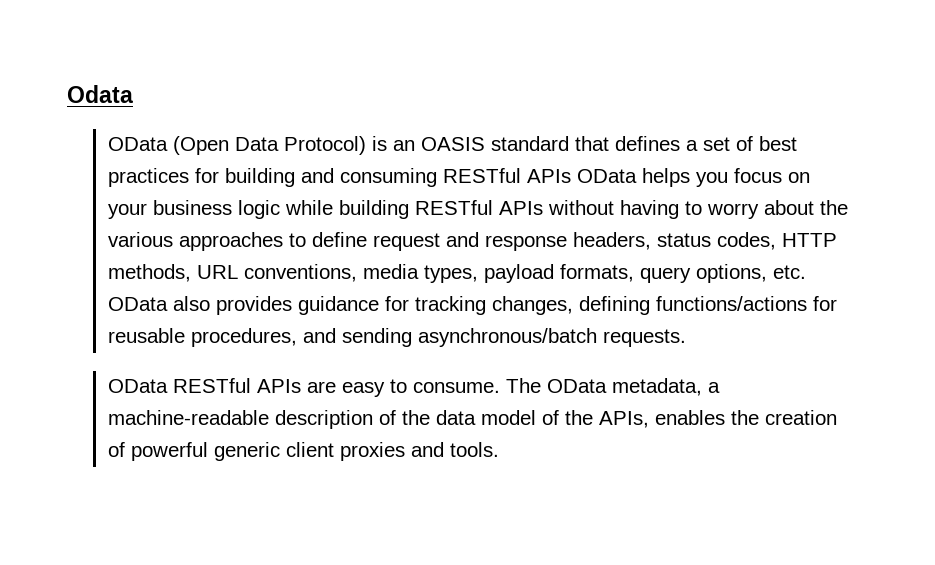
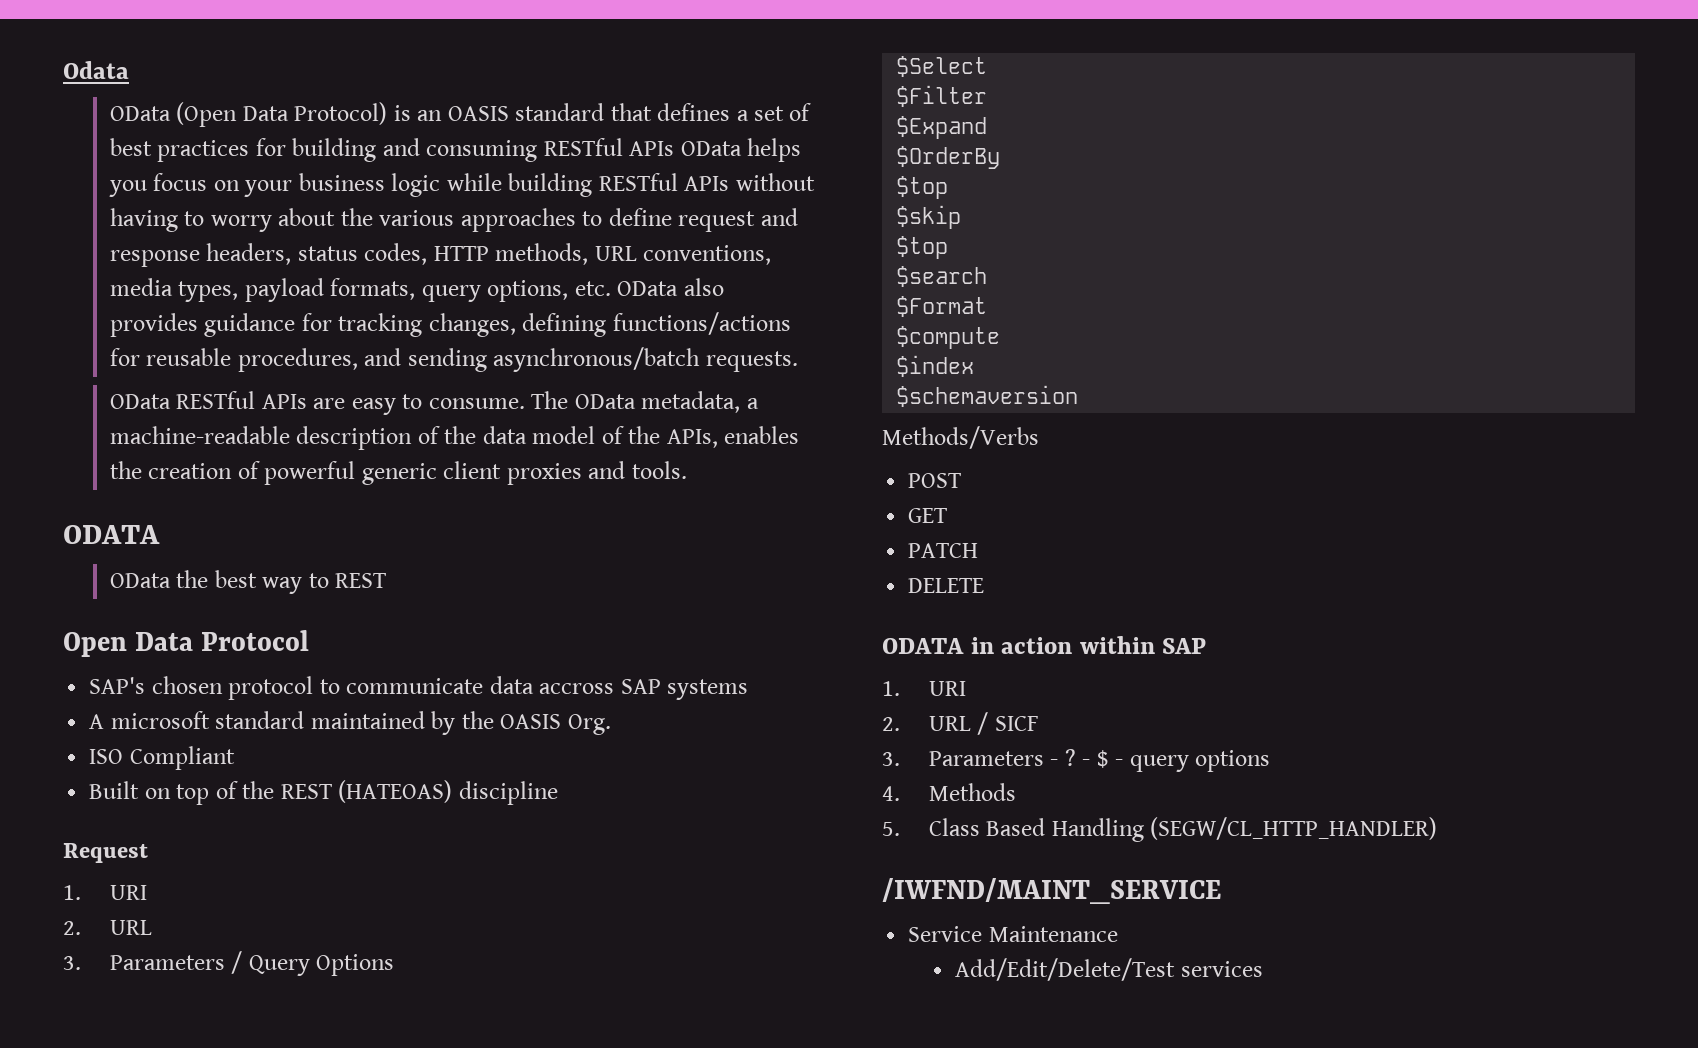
  The OData metadata, a machine-readable description of the data model of the APIs, enables the creation of powerful generic client proxies and tools.
+ ODATA
+ OData the best way to REST
+ Open Data Protocol
+ SAP's chosen protocol to communicate data accross SAP systems
+ A microsoft standard maintained by the OASIS Org.
+ ISO Compliant
+ Built on top of the REST (HATEOAS) discipline
+ Request
+ 1. URI
+ 2. URL
+ 3. Parameters / Query Options
+ $Select
+ $Filter
+ $Expand
+ $OrderBy
+ $top
+ $skip
+ $top
+ $search
+ $Format
+ $compute
+ $index
+ $schemaversion
+ Methods/Verbs
+ POST
+ GET
+ PATCH
+ DELETE
+ ODATA in action within SAP
+ 1. URI
+ 2. URL / SICF
+ 3. Parameters - ? - $ - query options
+ 4. Methods
+ 5. Class Based Handling (SEGW/CL_HTTP_HANDLER)
+ /IWFND/MAINT_SERVICE
+ Service Maintenance
+ Add/Edit/Delete/Test services

